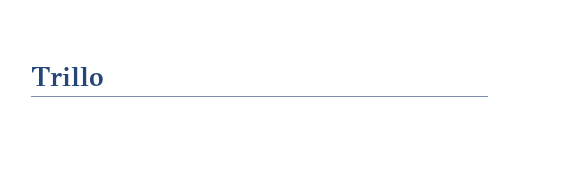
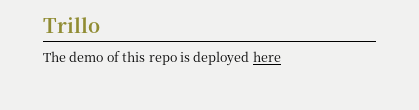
+ The demo of this repo is deployed here

